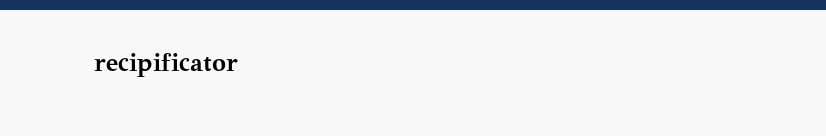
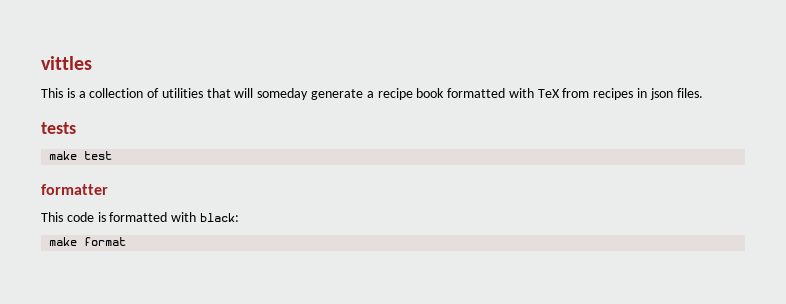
- recipificator
+ vittles
+ This is a collection of utilities that will someday generate a recipe book formatted with TeX from recipes in json files.
+ tests
+ make test
+ formatter
+ This code is formatted with black:
+ make format

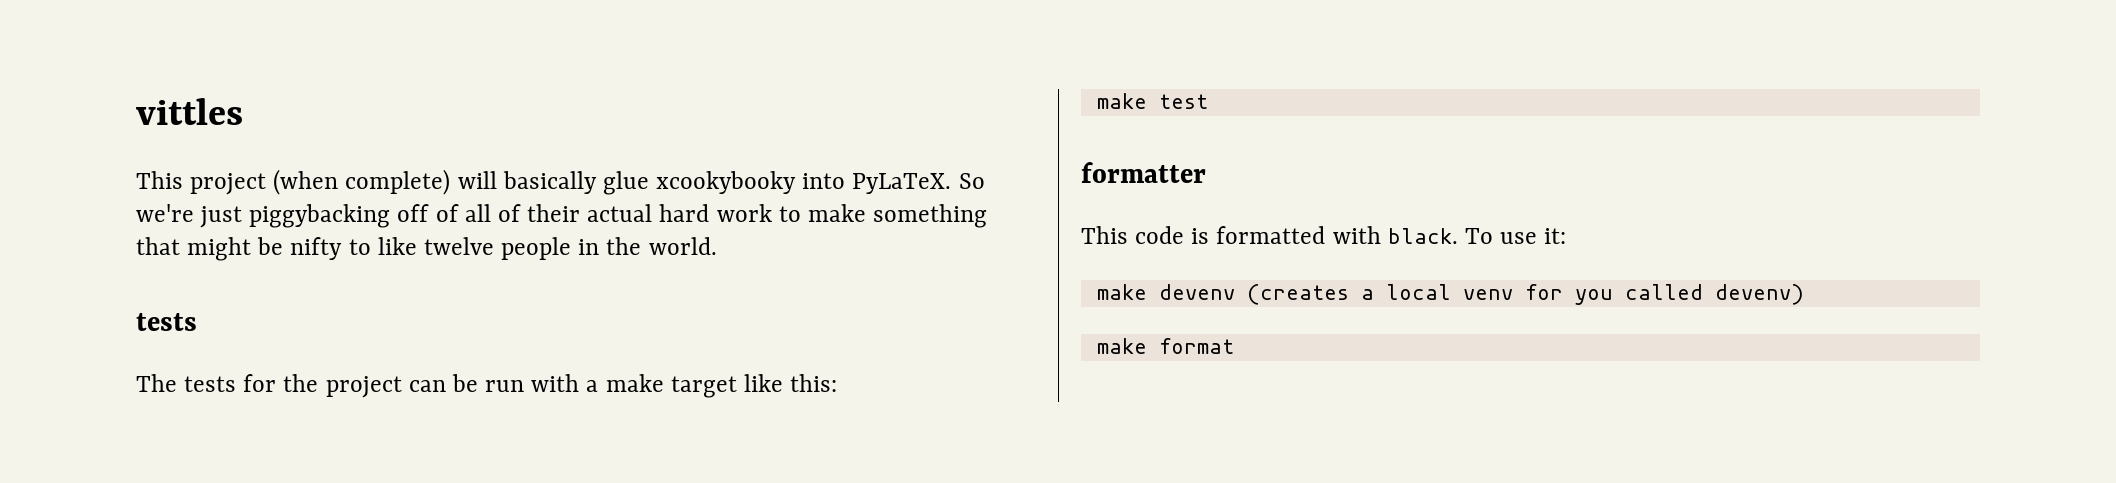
- This is a collection of utilities that will someday generate a recipe book formatted with TeX from recipes in json files.
+ This project (when complete) will basically glue xcookybooky into PyLaTeX. So we're just piggybacking off of all of their actual hard work to make something that might be nifty to like twelve people in the world.
  tests
+ The tests for the project can be run with a make target like this:
- This code is formatted with black:
+ This code is formatted with black. To use it:
+ make devenv (creates a local venv for you called devenv)

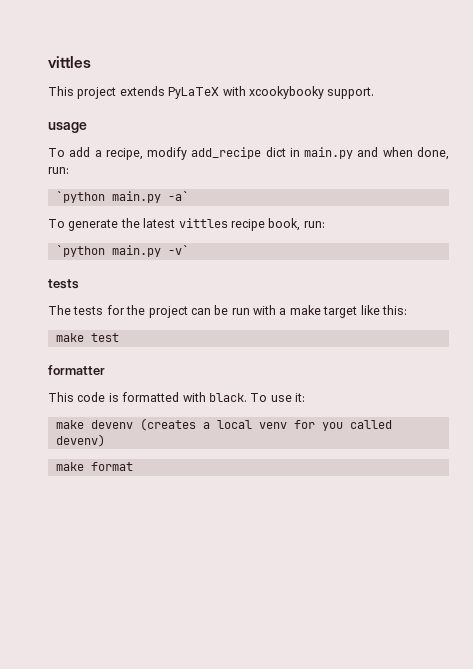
- This project (when complete) will basically glue xcookybooky into PyLaTeX. So we're just piggybacking off of all of their actual hard work to make something that might be nifty to like twelve people in the world.
+ This project extends PyLaTeX with xcookybooky support.
+ usage
+ To add a recipe, modify add_recipe dict in main.py and when done, run:
+ `python main.py -a`
+ To generate the latest vittles recipe book, run:
+ `python main.py -v`

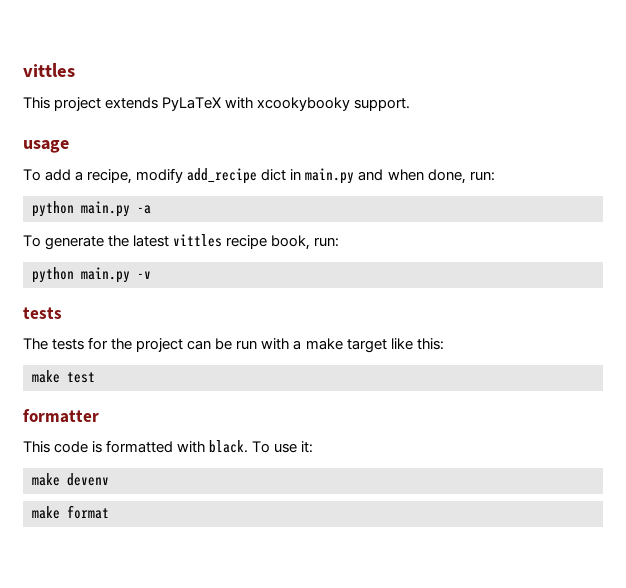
- `python main.py -a`
+ python main.py -a
- `python main.py -v`
+ python main.py -v
- make devenv (creates a local venv for you called devenv)
+ make devenv

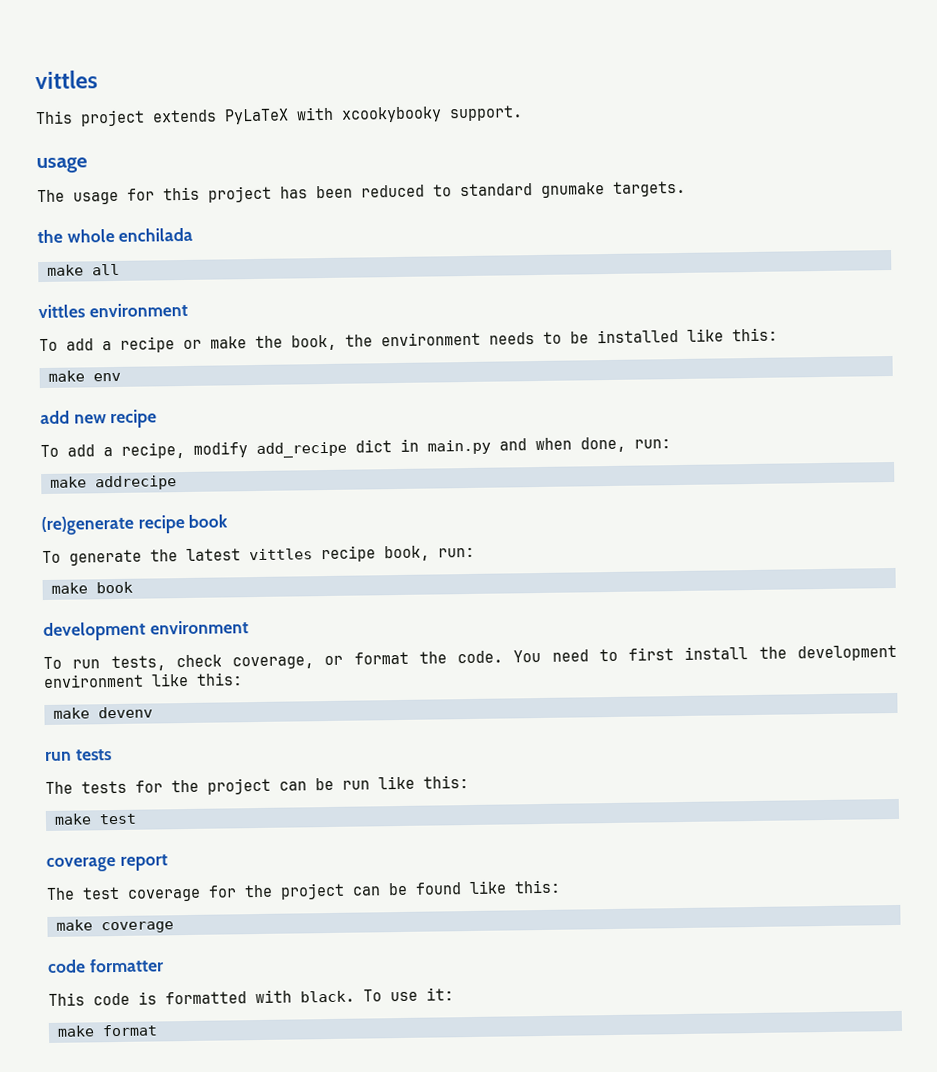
+ The usage for this project has been reduced to standard gnumake targets.
+ the whole enchilada
+ make all
+ vittles environment
+ To add a recipe or make the book, the environment needs to be installed like this:
+ make env
+ add new recipe
- python main.py -a
+ make addrecipe
+ (re)generate recipe book
- python main.py -v
- tests
+ make book
+ development environment
+ To run tests, check coverage, or format the code. You need to first install the development environment like this:
+ make devenv
+ run tests
- The tests for the project can be run with a make target like this:
+ The tests for the project can be run like this:
- formatter
+ coverage report
+ The test coverage for the project can be found like this:
+ make coverage
+ code formatter
- make devenv

